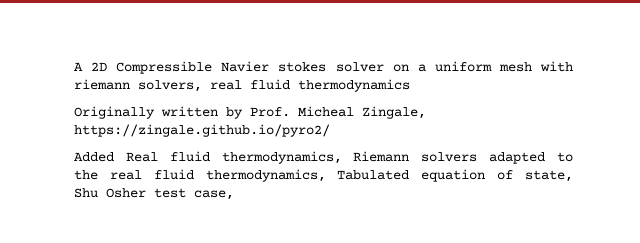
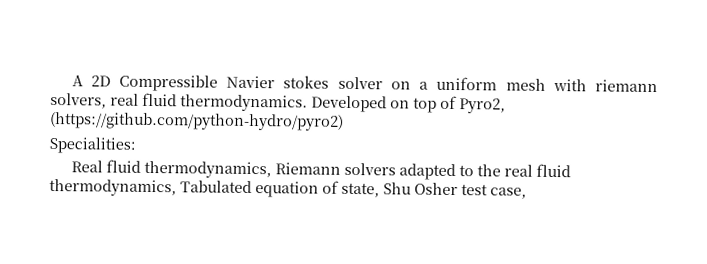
- A 2D Compressible Navier stokes solver on a uniform mesh with riemann solvers, real fluid thermodynamics
- Originally written by Prof. Micheal Zingale, https://zingale.github.io/pyro2/
- Added Real fluid thermodynamics, Riemann solvers adapted to the real fluid thermodynamics, Tabulated equation of state, Shu Osher test case,
+ A 2D Compressible Navier stokes solver on a uniform mesh with riemann solvers, real fluid thermodynamics. Developed on top of Pyro2, (https://github.com/python-hydro/pyro2)
+ Specialities:
+ Real fluid thermodynamics, Riemann solvers adapted to the real fluid thermodynamics, Tabulated equation of state, Shu Osher test case,

